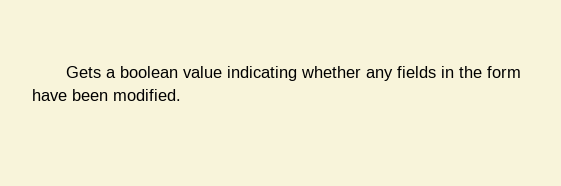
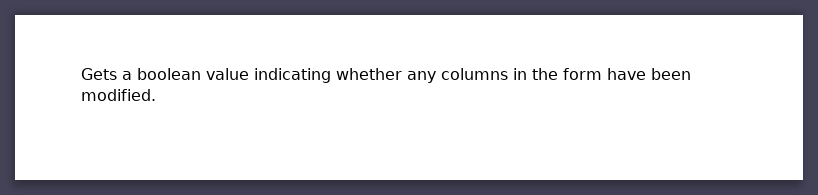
- Gets a boolean value indicating whether any fields in the form have been modified.
+ Gets a boolean value indicating whether any columns in the form have been modified.

